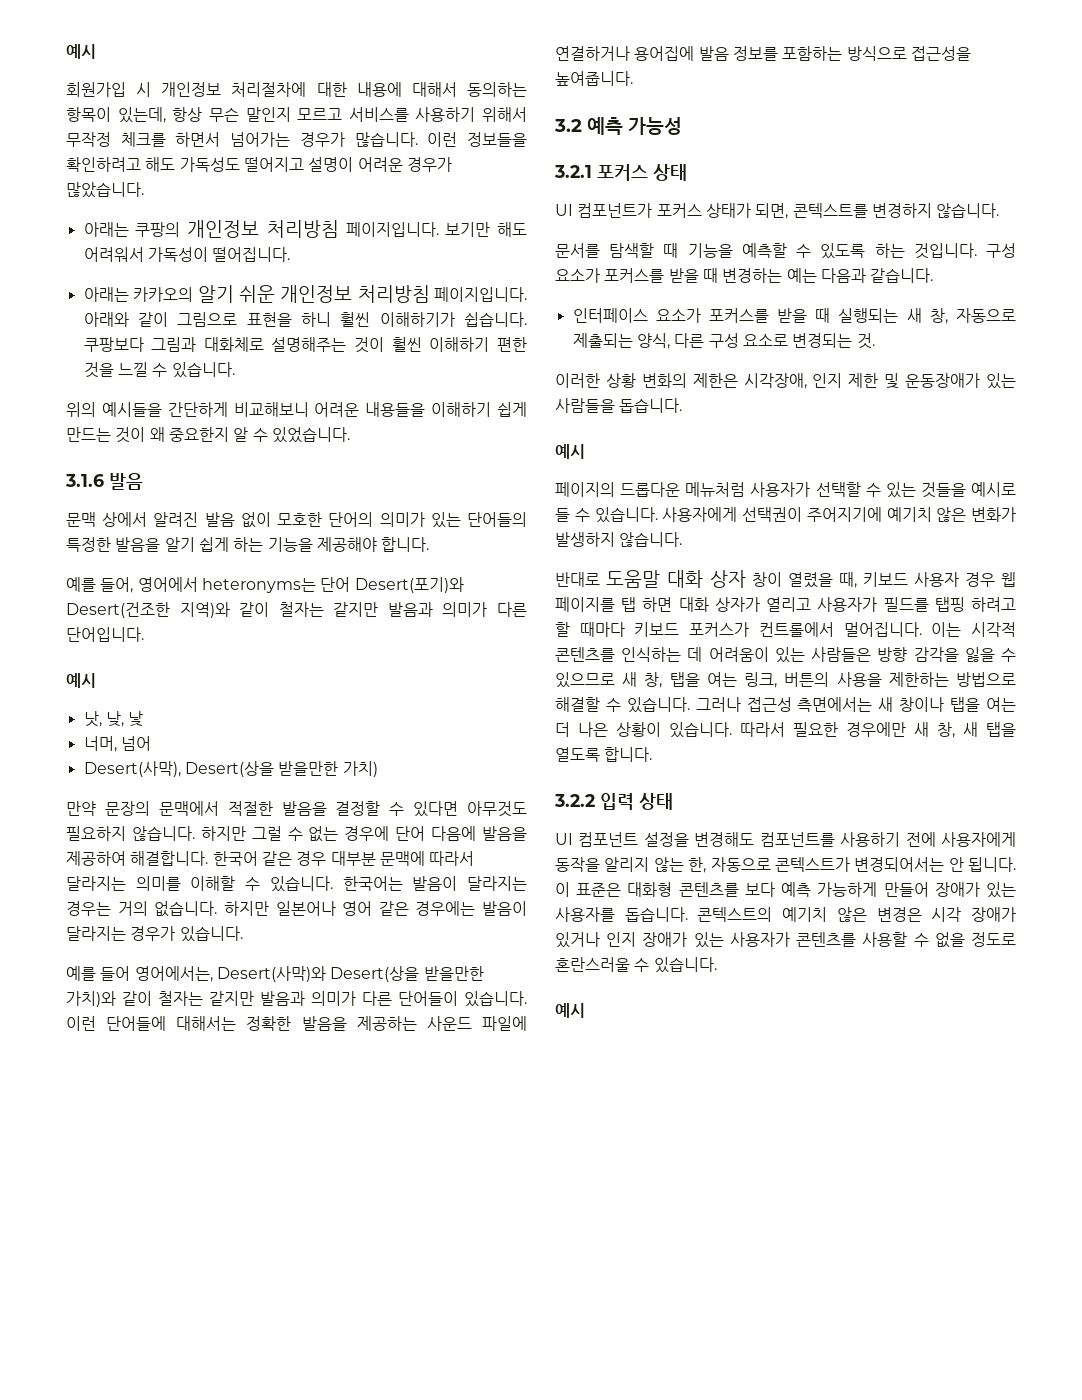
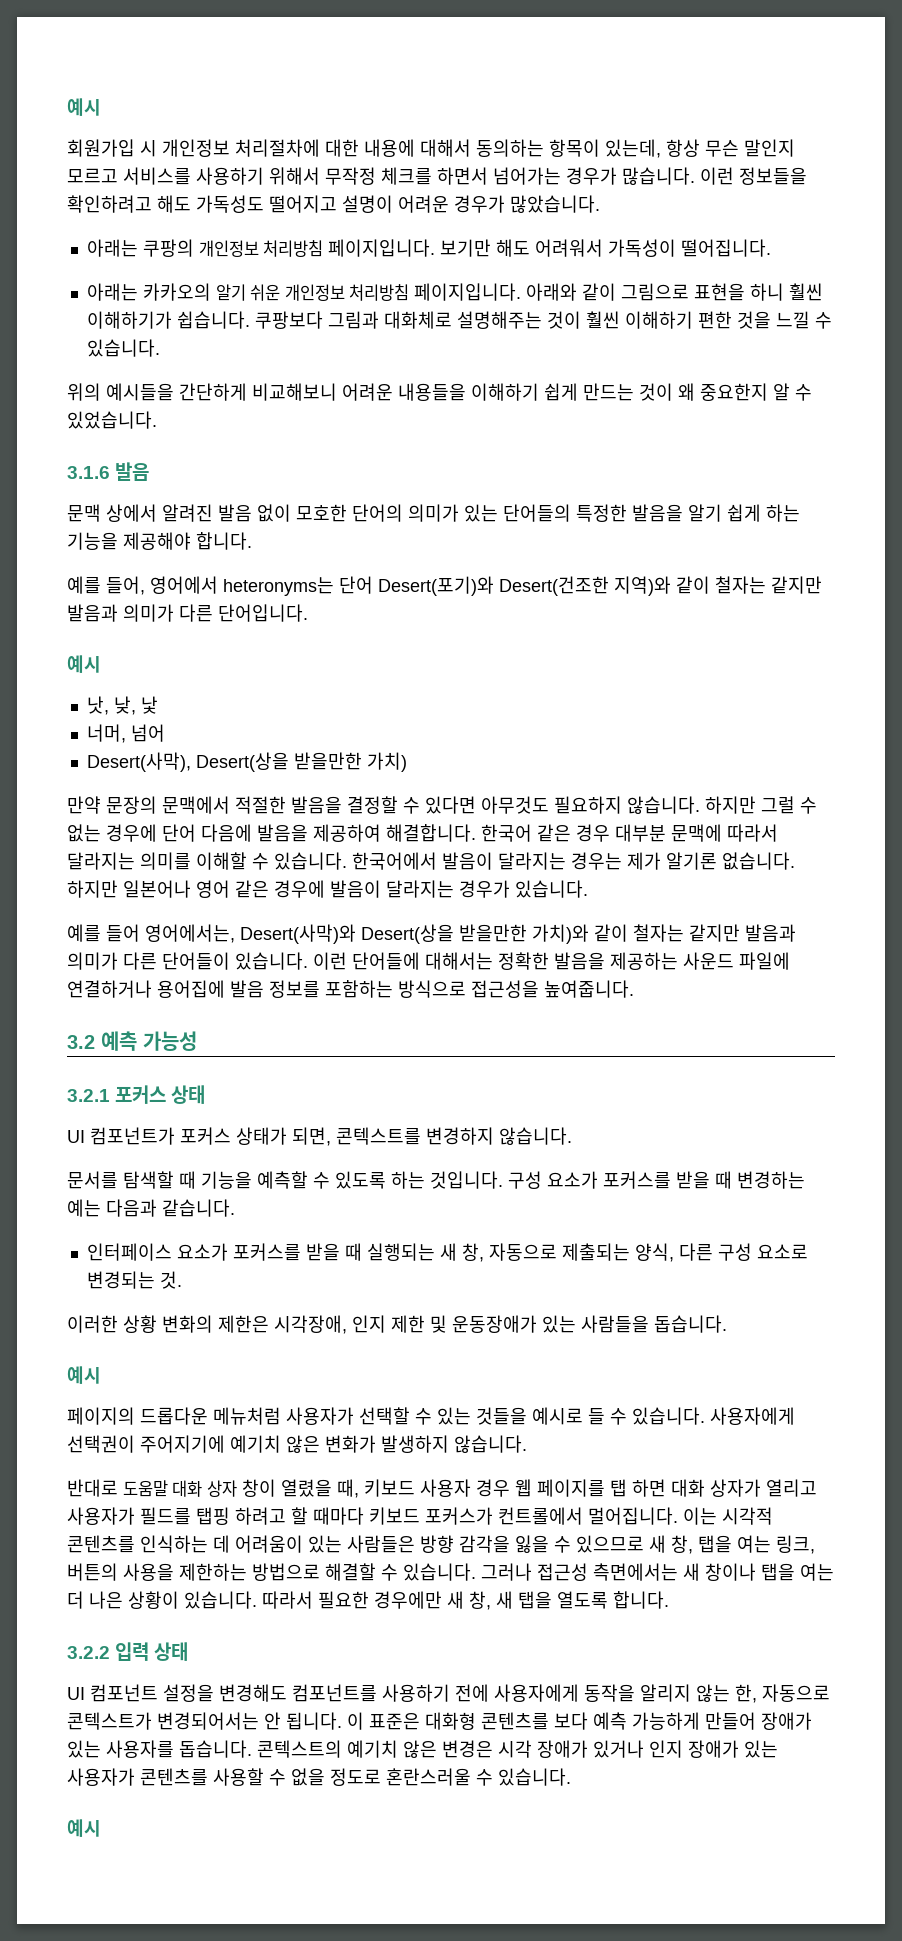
- 한국어는 발음이 달라지는 경우는 거의 없습니다.
+ 한국어에서 발음이 달라지는 경우는 제가 알기론 없습니다.
- 하지만 일본어나 영어 같은 경우에는 발음이 달라지는 경우가 있습니다.
+ 하지만 일본어나 영어 같은 경우에 발음이 달라지는 경우가 있습니다.

